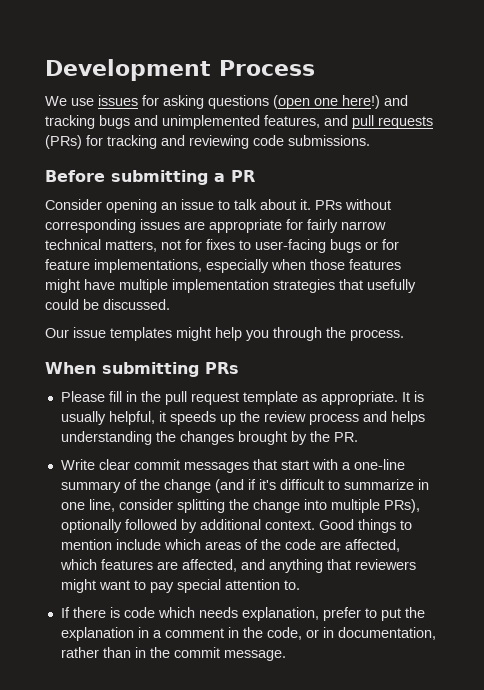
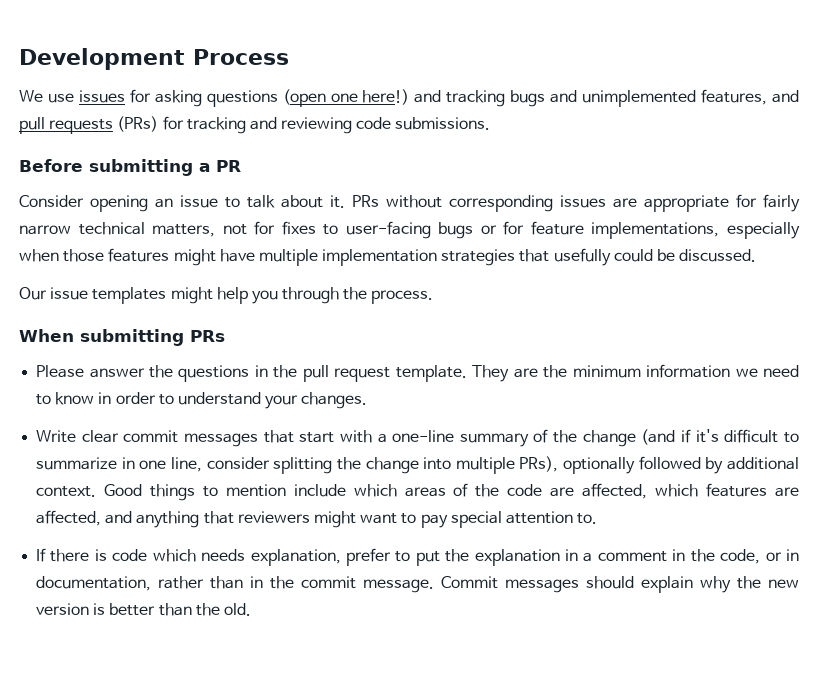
- Please fill in the pull request template as appropriate. It is usually helpful, it speeds up the review process and helps understanding the changes brought by the PR.
+ Please answer the questions in the pull request template. They are the minimum information we need to know in order to understand your changes.
+ Commit messages should explain why the new version is better than the old.

